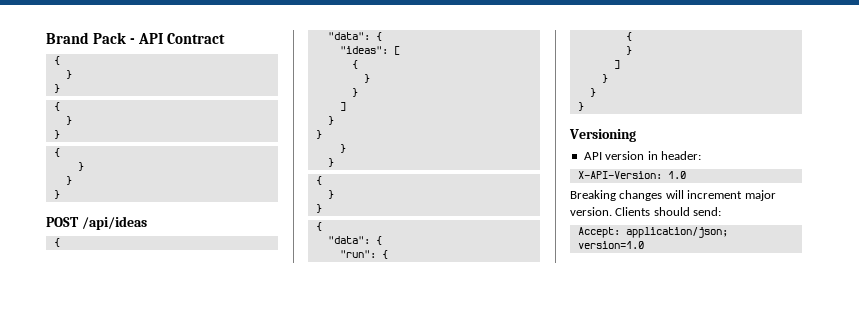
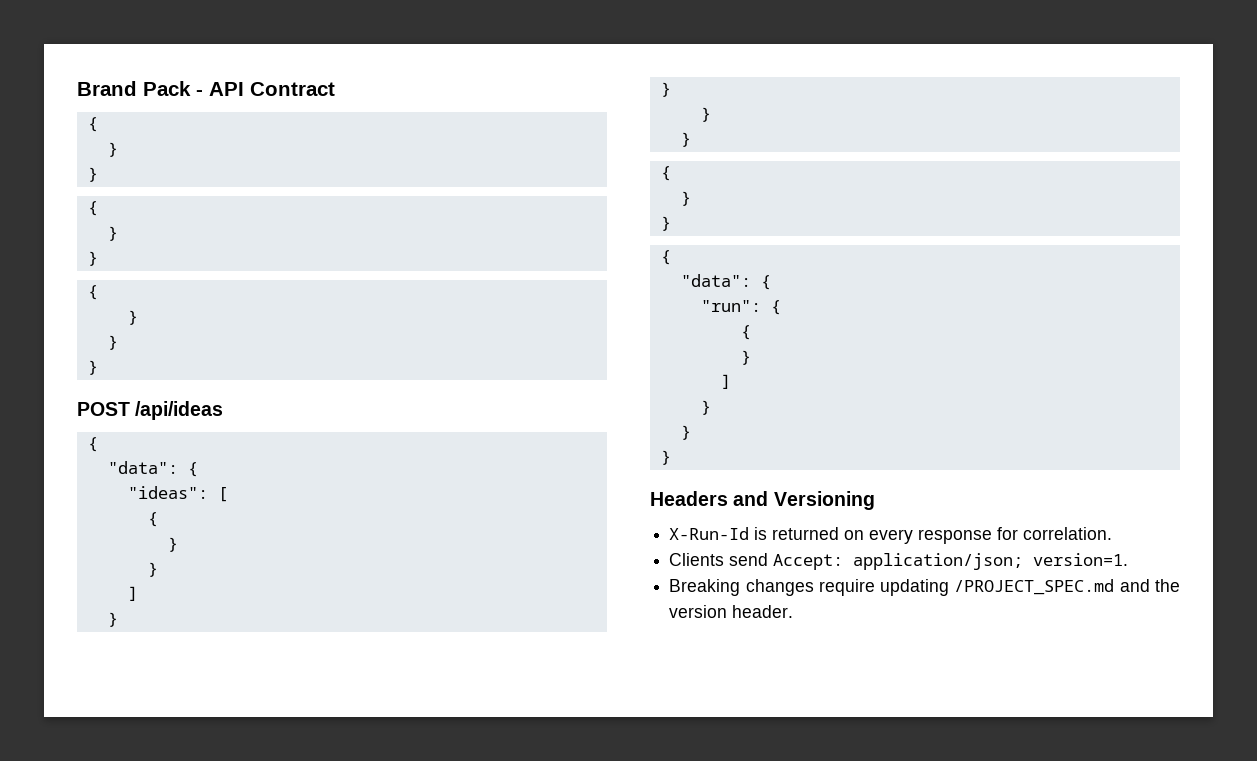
- Versioning
+ Headers and Versioning
- API version in header:
- X-API-Version: 1.0
- Breaking changes will increment major version. Clients should send:
- Accept: application/json; version=1.0
+ X-Run-Id is returned on every response for correlation.
+ Clients send Accept: application/json; version=1.
+ Breaking changes require updating /PROJECT_SPEC.md and the version header.

